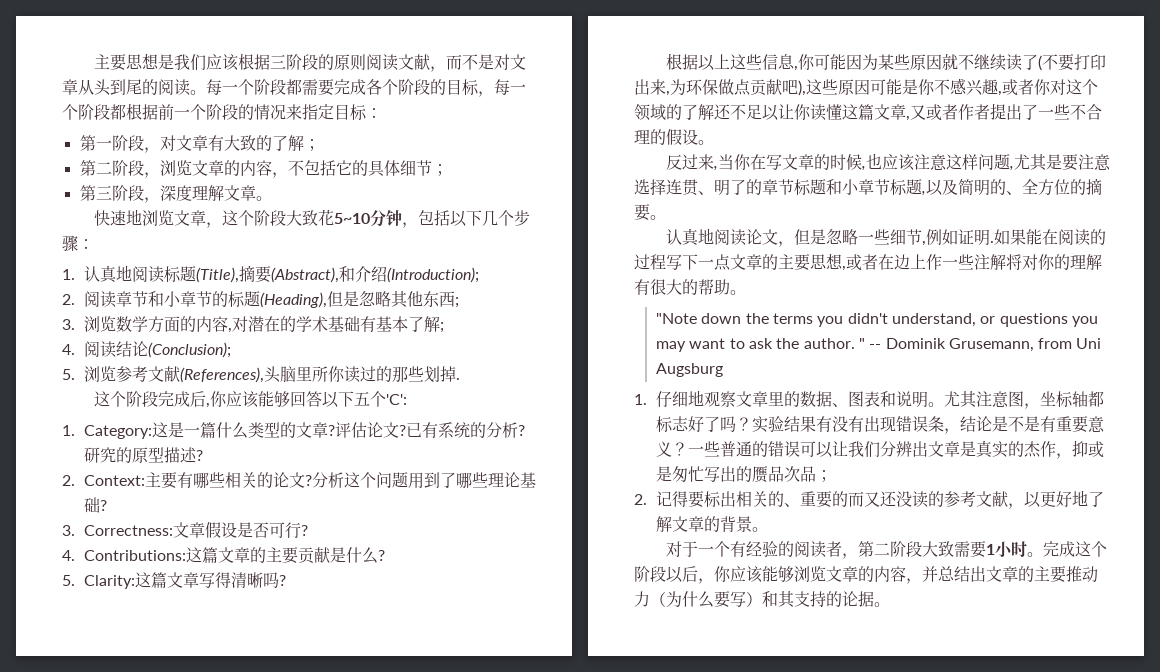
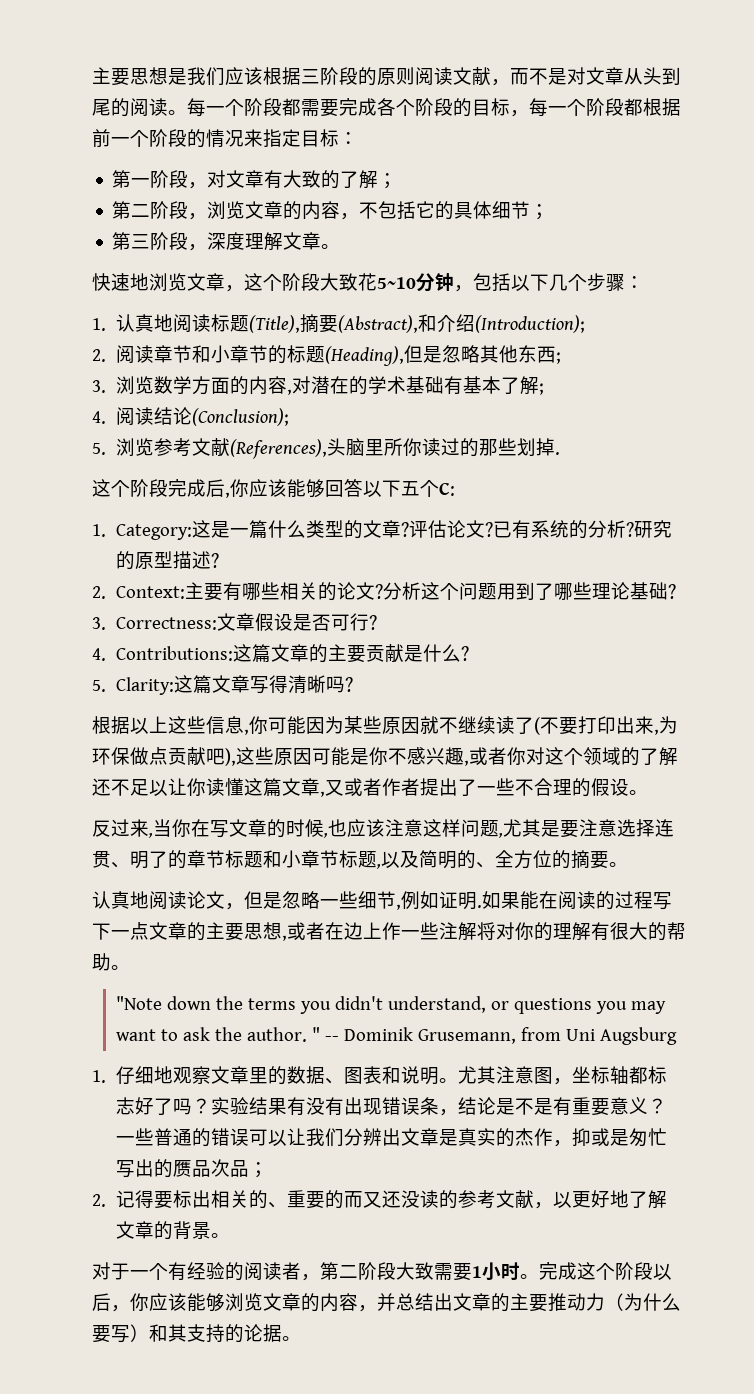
- 这个阶段完成后,你应该能够回答以下五个'C':
+ 这个阶段完成后,你应该能够回答以下五个C:

